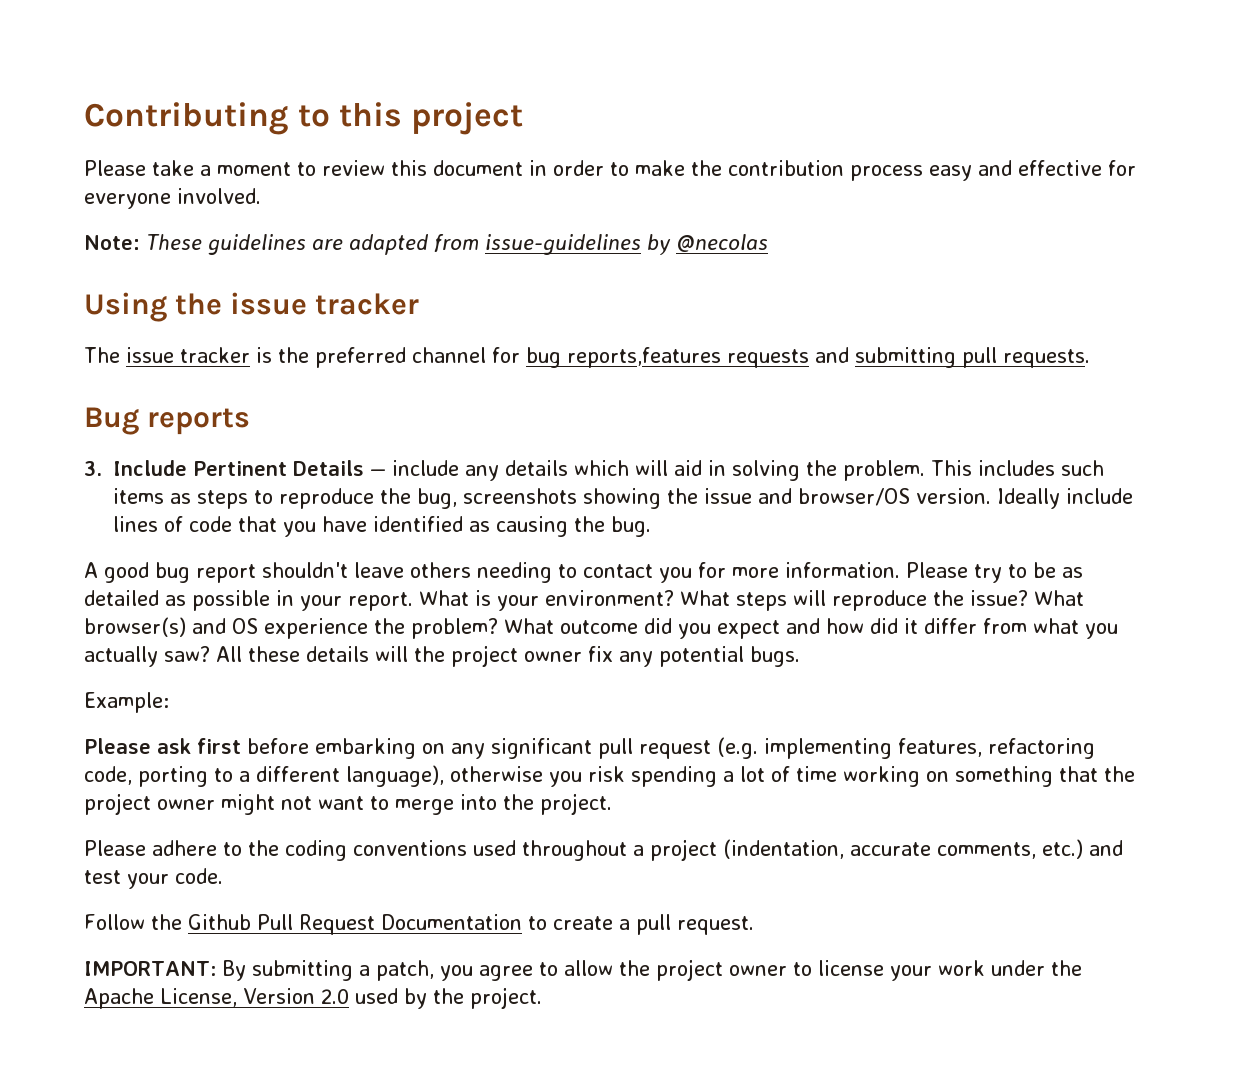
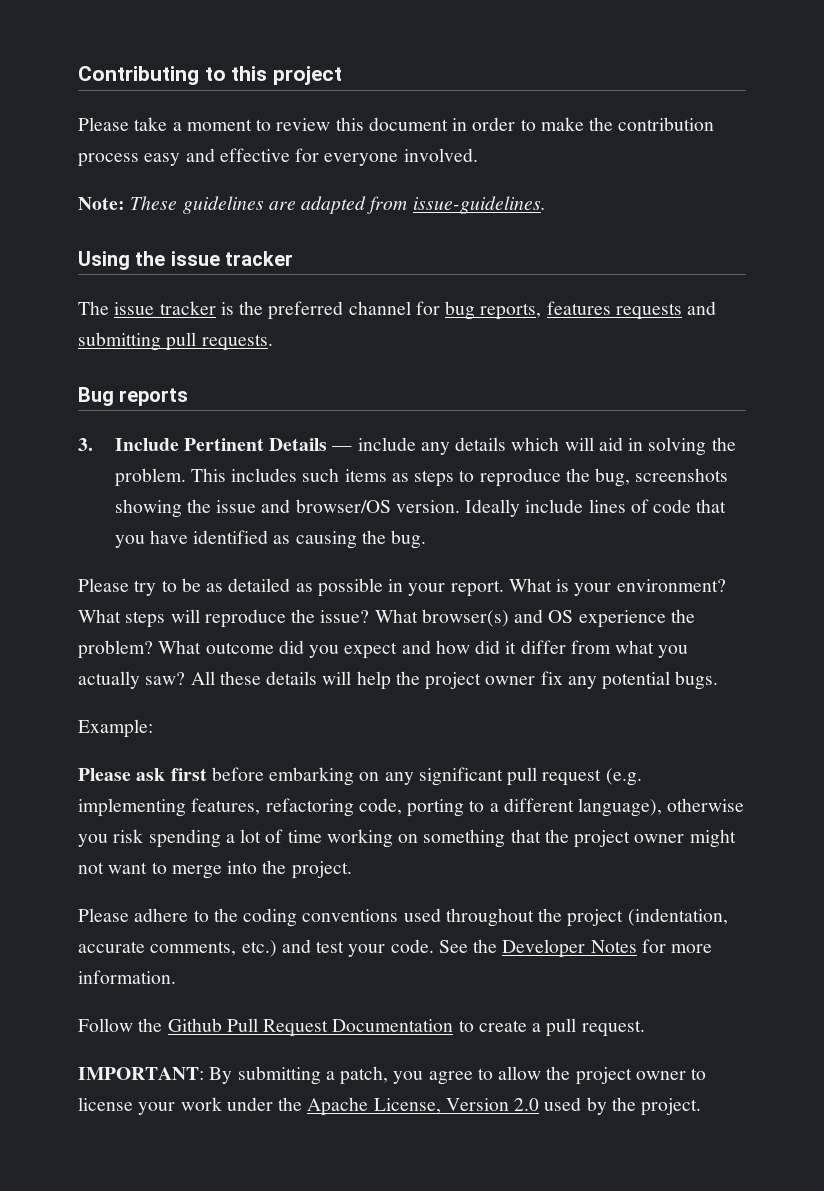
- Note: These guidelines are adapted from issue-guidelines by @necolas
+ Note: These guidelines are adapted from issue-guidelines.
- The issue tracker is the preferred channel for bug reports,features requests and submitting pull requests.
+ The issue tracker is the preferred channel for bug reports, features requests and submitting pull requests.
- A good bug report shouldn't leave others needing to contact you for more information.
- All these details will the project owner fix any potential bugs.
+ All these details will help the project owner fix any potential bugs.
- Please adhere to the coding conventions used throughout a project (indentation, accurate comments, etc.) and test your code.
+ Please adhere to the coding conventions used throughout the project (indentation, accurate comments, etc.) and test your code. See the Developer Notes for more information.

